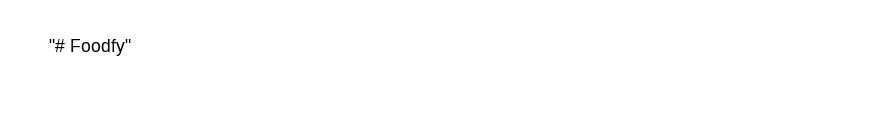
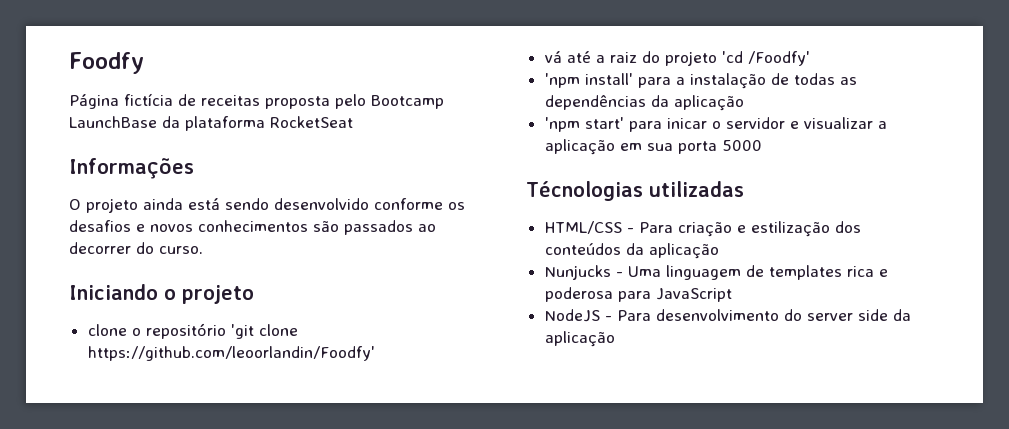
- "# Foodfy"
+ Foodfy
+ Página fictícia de receitas proposta pelo Bootcamp LaunchBase da plataforma RocketSeat
+ Informações
+ O projeto ainda está sendo desenvolvido conforme os desafios e novos conhecimentos são passados ao decorrer do curso.
+ Iniciando o projeto
+ clone o repositório 'git clone https://github.com/leoorlandin/Foodfy'
+ vá até a raiz do projeto 'cd /Foodfy'
+ 'npm install' para a instalação de todas as dependências da aplicação
+ 'npm start' para inicar o servidor e visualizar a aplicação em sua porta 5000
+ Técnologias utilizadas
+ HTML/CSS - Para criação e estilização dos conteúdos da aplicação
+ Nunjucks - Uma linguagem de templates rica e poderosa para JavaScript
+ NodeJS - Para desenvolvimento do server side da aplicação

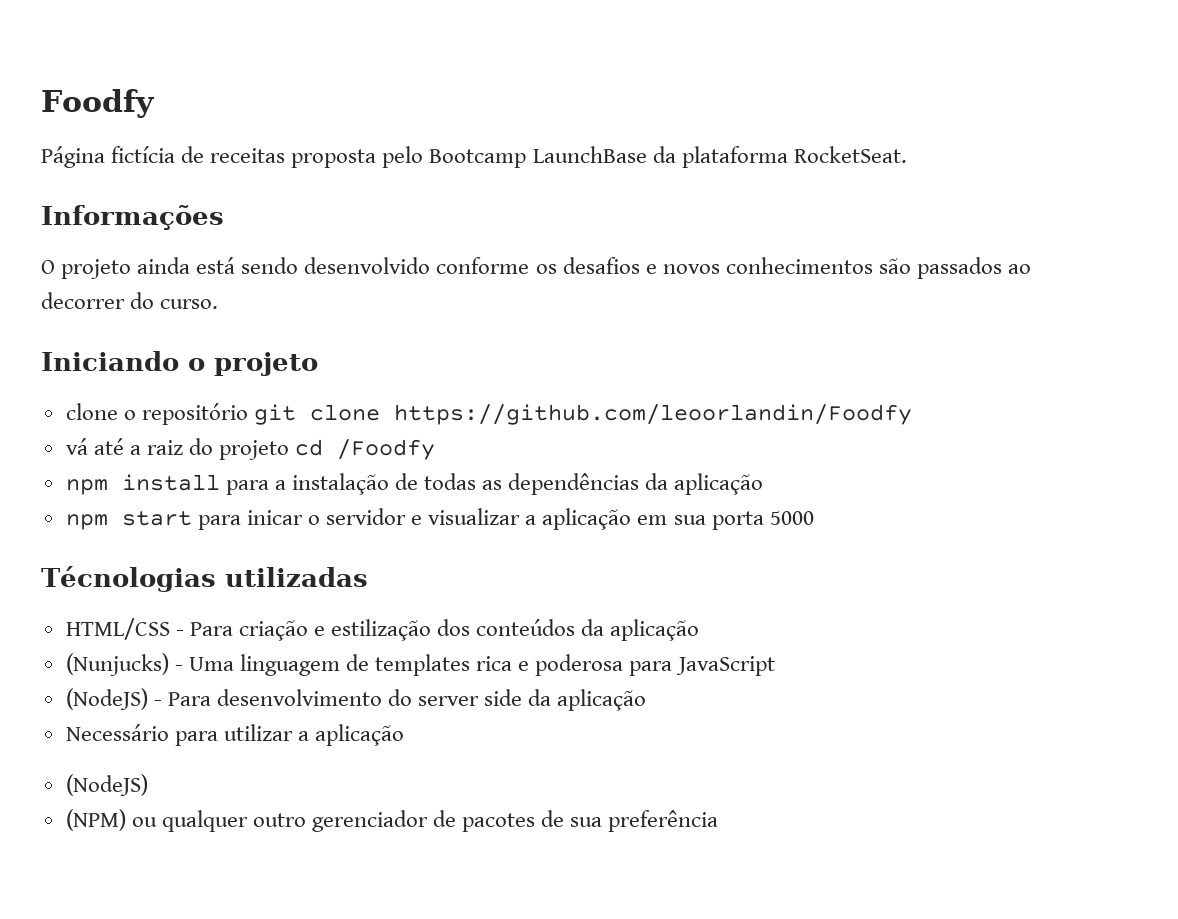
- Página fictícia de receitas proposta pelo Bootcamp LaunchBase da plataforma RocketSeat
+ Página fictícia de receitas proposta pelo Bootcamp LaunchBase da plataforma RocketSeat.
- clone o repositório 'git clone https://github.com/leoorlandin/Foodfy'
+ clone o repositório git clone https://github.com/leoorlandin/Foodfy
- vá até a raiz do projeto 'cd /Foodfy'
- 'npm install' para a instalação de todas as dependências da aplicação
+ vá até a raiz do projeto cd /Foodfy
+ npm install para a instalação de todas as dependências da aplicação
- 'npm start' para inicar o servidor e visualizar a aplicação em sua porta 5000
+ npm start para inicar o servidor e visualizar a aplicação em sua porta 5000
- Nunjucks - Uma linguagem de templates rica e poderosa para JavaScript
+ (Nunjucks) - Uma linguagem de templates rica e poderosa para JavaScript
- NodeJS - Para desenvolvimento do server side da aplicação
+ (NodeJS) - Para desenvolvimento do server side da aplicação
+ Necessário para utilizar a aplicação
+ (NodeJS)
+ (NPM) ou qualquer outro gerenciador de pacotes de sua preferência

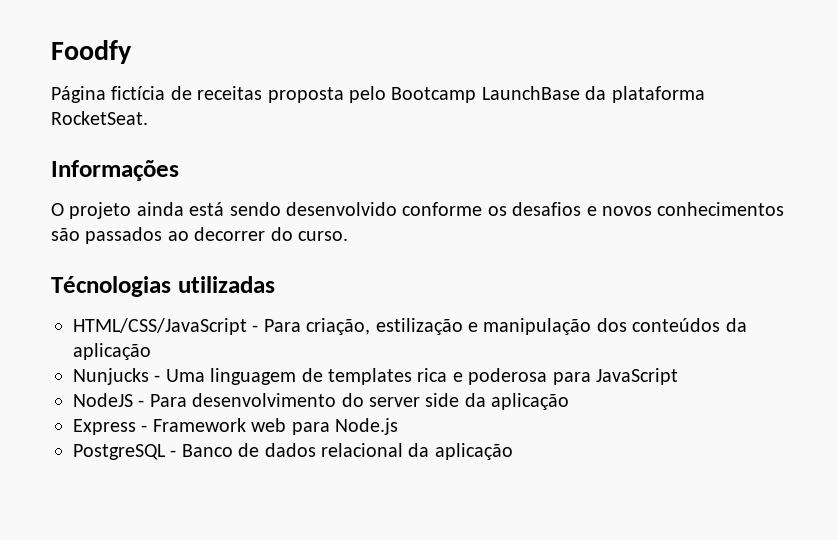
- Iniciando o projeto
- clone o repositório git clone https://github.com/leoorlandin/Foodfy
- vá até a raiz do projeto cd /Foodfy
- npm install para a instalação de todas as dependências da aplicação
- npm start para inicar o servidor e visualizar a aplicação em sua porta 5000
- HTML/CSS - Para criação e estilização dos conteúdos da aplicação
+ HTML/CSS/JavaScript - Para criação, estilização e manipulação dos conteúdos da aplicação
- (Nunjucks) - Uma linguagem de templates rica e poderosa para JavaScript
+ Nunjucks - Uma linguagem de templates rica e poderosa para JavaScript
- (NodeJS) - Para desenvolvimento do server side da aplicação
+ NodeJS - Para desenvolvimento do server side da aplicação
- Necessário para utilizar a aplicação
- (NodeJS)
- (NPM) ou qualquer outro gerenciador de pacotes de sua preferência
+ Express - Framework web para Node.js
+ PostgreSQL - Banco de dados relacional da aplicação

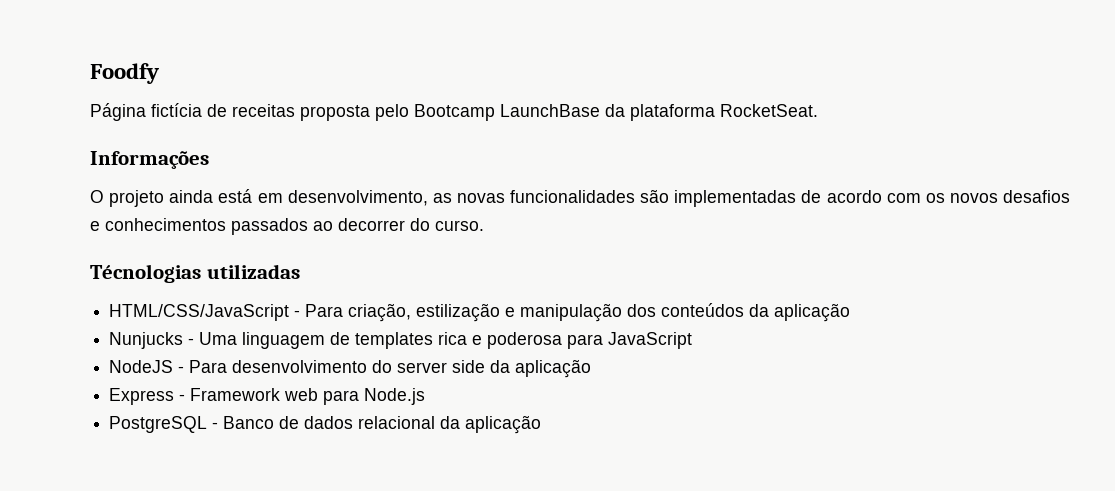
- O projeto ainda está sendo desenvolvido conforme os desafios e novos conhecimentos são passados ao decorrer do curso.
+ O projeto ainda está em desenvolvimento, as novas funcionalidades são implementadas de acordo com os novos desafios e conhecimentos passados ao decorrer do curso.

